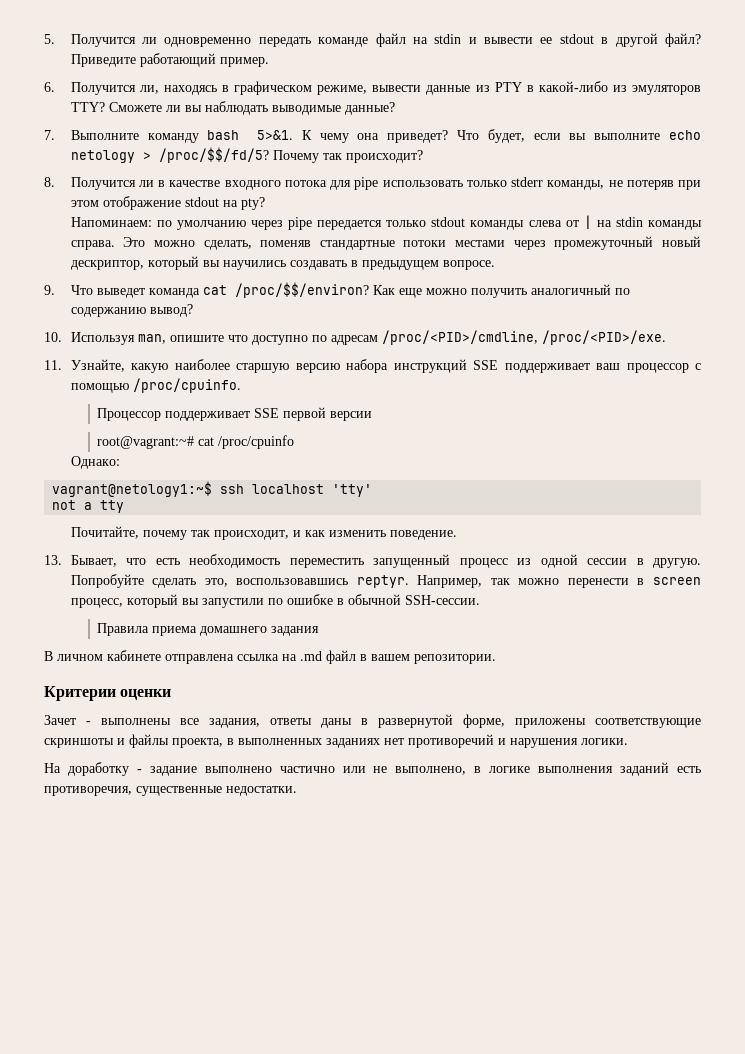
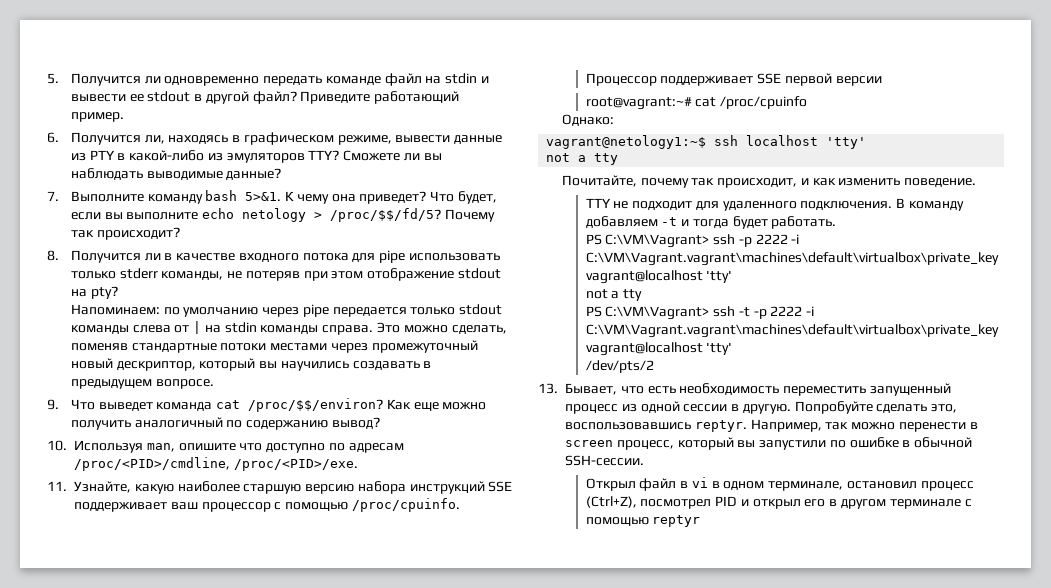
+ TTY не подходит для удаленного подключения. В команду добавляем -t и тогда будет работать.
+ PS C:\VM\Vagrant> ssh -p 2222 -i C:\VM\Vagrant.vagrant\machines\default\virtualbox\private_key vagrant@localhost 'tty'
+ not a tty
+ PS C:\VM\Vagrant> ssh -t -p 2222 -i C:\VM\Vagrant.vagrant\machines\default\virtualbox\private_key vagrant@localhost 'tty'
+ /dev/pts/2
- Правила приема домашнего задания
- В личном кабинете отправлена ссылка на .md файл в вашем репозитории.
- Критерии оценки
- Зачет - выполнены все задания, ответы даны в развернутой форме, приложены соответствующие скриншоты и файлы проекта, в выполненных заданиях нет противоречий и нарушения логики.
- На доработку - задание выполнено частично или не выполнено, в логике выполнения заданий есть противоречия, существенные недостатки.
+ Открыл файл в vi в одном терминале, остановил процесс (Ctrl+Z), посмотрел PID и открыл его в другом терминале с помощью reptyr

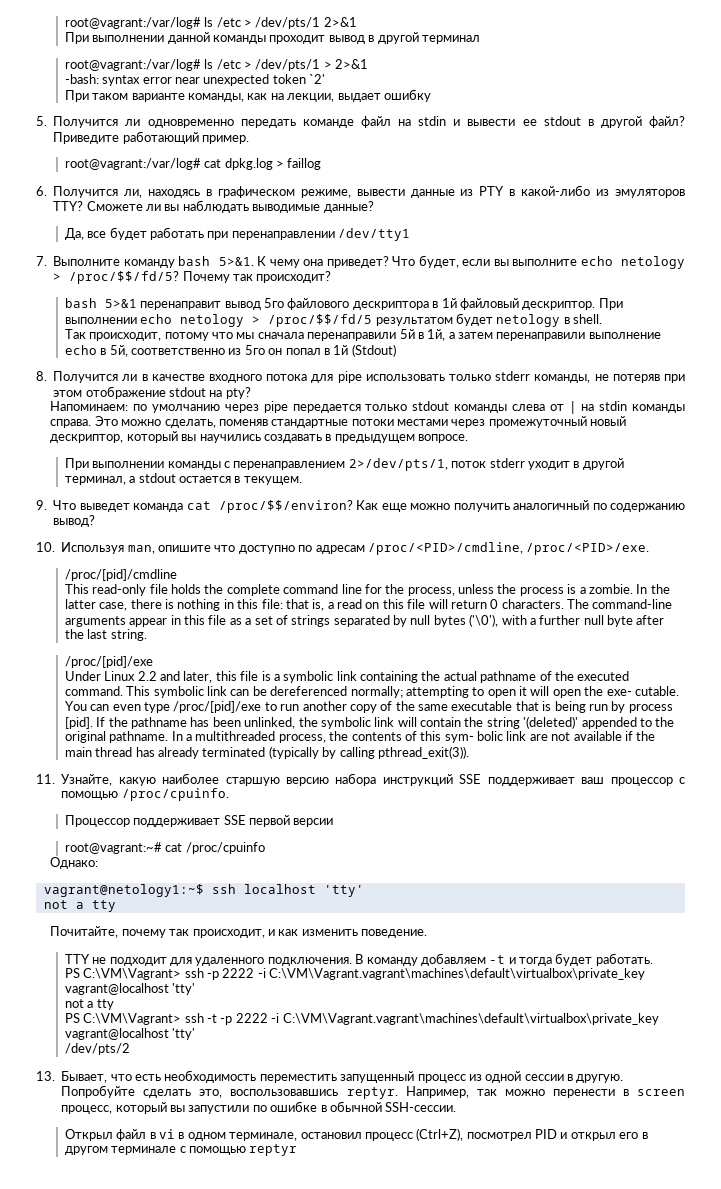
+ root@vagrant:/var/log# ls /etc > /dev/pts/1 2>&1
+ При выполнении данной команды проходит вывод в другой терминал
+ root@vagrant:/var/log# ls /etc > /dev/pts/1 > 2>&1
+ -bash: syntax error near unexpected token `2'
+ При таком варианте команды, как на лекции, выдает ошибку
+ root@vagrant:/var/log# cat dpkg.log > faillog
+ Да, все будет работать при перенаправлении /dev/tty1
+ bash 5>&1 перенаправит вывод 5го файлового дескриптора в 1й файловый дескриптор. При выполнении echo netology > /proc/$$/fd/5 результатом будет netology в shell.
+ Так происходит, потому что мы сначала перенаправили 5й в 1й, а затем перенаправили выполнение echo в 5й, соответственно из 5го он попал в 1й (Stdout)
+ При выполнении команды с перенаправлением 2>/dev/pts/1, поток stderr уходит в другой терминал, а stdout остается в текущем.
+ /proc/[pid]/cmdline
+ This read-only file holds the complete command line for the process, unless the process is a zombie. In the latter case, there is nothing in this file: that is, a read on this file will return 0 characters. The command-line arguments appear in this file as a set of strings separated by null bytes ('\0'), with a further null byte after the last string.
+ /proc/[pid]/exe
+ Under Linux 2.2 and later, this file is a symbolic link containing the actual pathname of the executed command. This symbolic link can be dereferenced normally; attempting to open it will open the exe‐ cutable. You can even type /proc/[pid]/exe to run another copy of the same executable that is being run by process [pid]. If the pathname has been unlinked, the symbolic link will contain the string '(deleted)' appended to the original pathname. In a multithreaded process, the contents of this sym‐ bolic link are not available if the main thread has already terminated (typically by calling pthread_exit(3)).

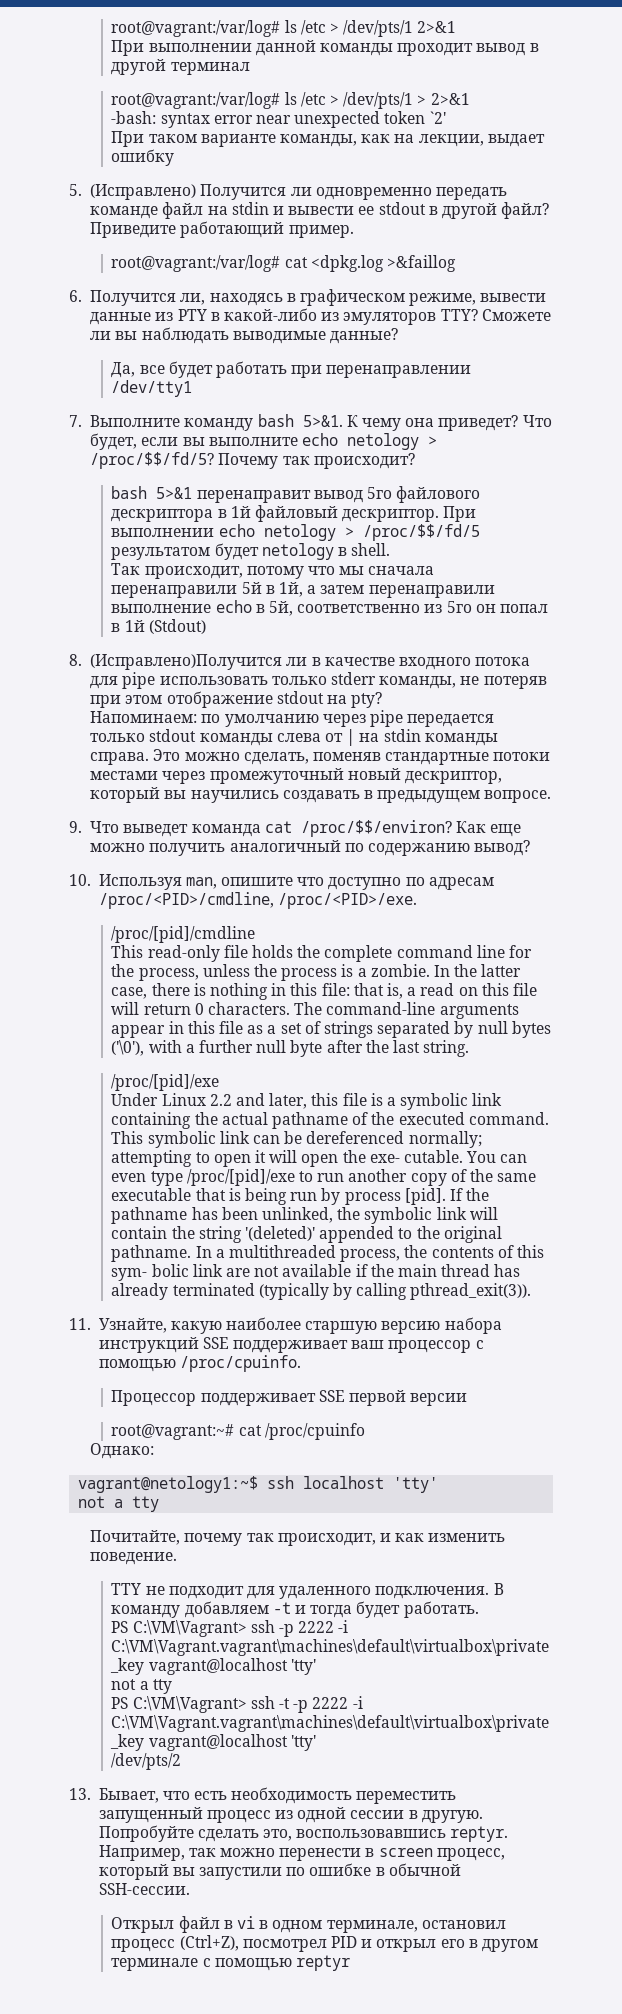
- 5. Получится ли одновременно передать команде файл на stdin и вывести ее stdout в другой файл?
+ 5. (Исправлено) Получится ли одновременно передать команде файл на stdin и вывести ее stdout в другой файл?
- root@vagrant:/var/log# cat dpkg.log > faillog
+ root@vagrant:/var/log# cat <dpkg.log >&faillog
- 8. Получится ли в качестве входного потока для pipe использовать только stderr команды, не потеряв при этом отображение stdout на pty?
+ 8. (Исправлено)Получится ли в качестве входного потока для pipe использовать только stderr команды, не потеряв при этом отображение stdout на pty?
- При выполнении команды с перенаправлением 2>/dev/pts/1, поток stderr уходит в другой терминал, а stdout остается в текущем.

